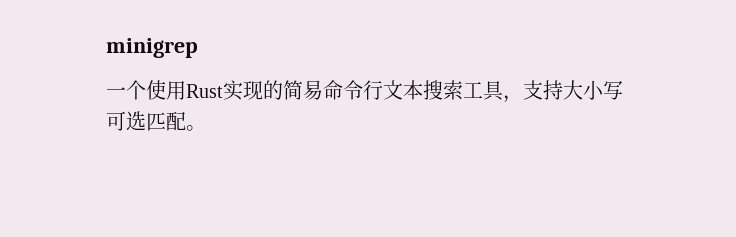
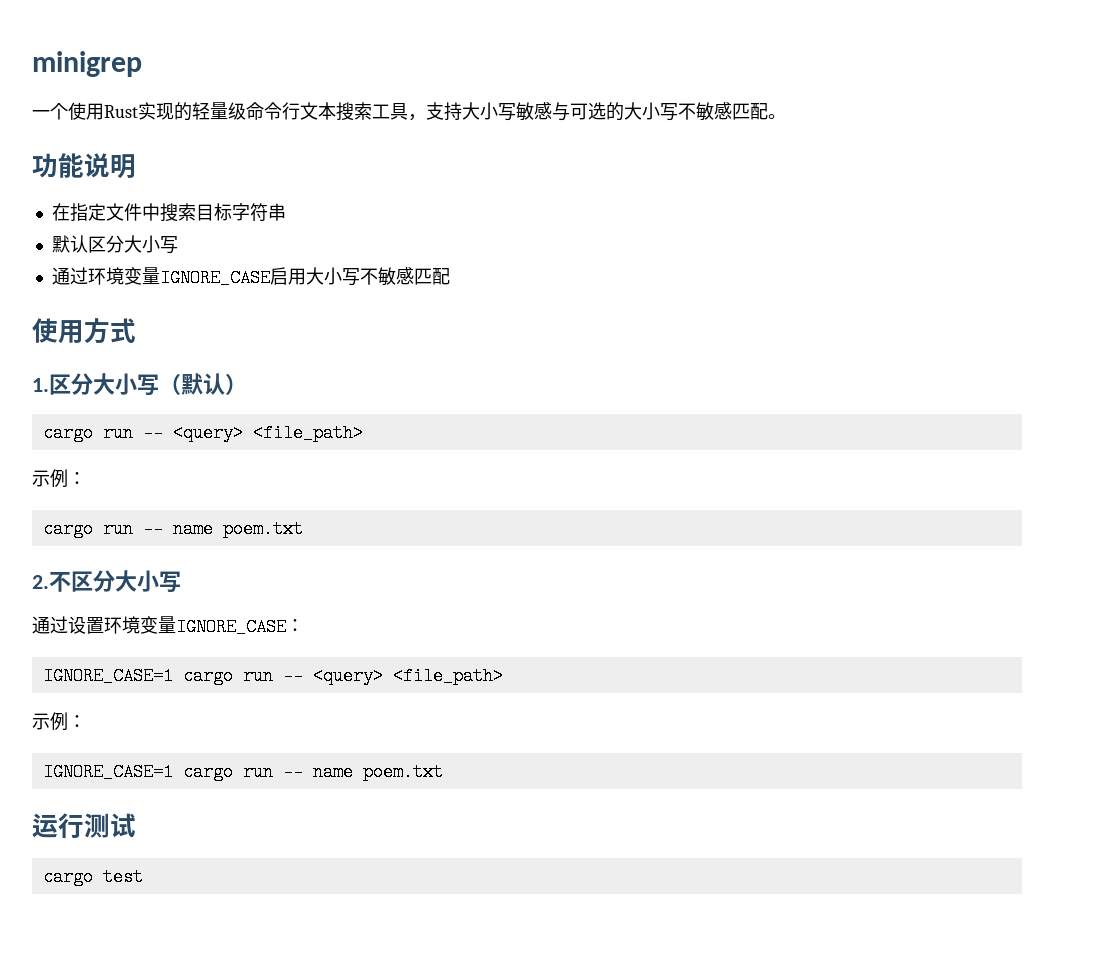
- 一个使用Rust实现的简易命令行文本搜索工具，支持大小写可选匹配。
+ 一个使用Rust实现的轻量级命令行文本搜索工具，支持大小写敏感与可选的大小写不敏感匹配。
+ 功能说明
+ 在指定文件中搜索目标字符串
+ 默认区分大小写
+ 通过环境变量IGNORE_CASE启用大小写不敏感匹配
+ 使用方式
+ 1.区分大小写（默认）
+ cargo run -- <query> <file_path>
+ 示例：
+ cargo run -- name poem.txt
+ 2.不区分大小写
+ 通过设置环境变量IGNORE_CASE：
+ IGNORE_CASE=1 cargo run -- <query> <file_path>
+ 示例：
+ IGNORE_CASE=1 cargo run -- name poem.txt
+ 运行测试
+ cargo test

